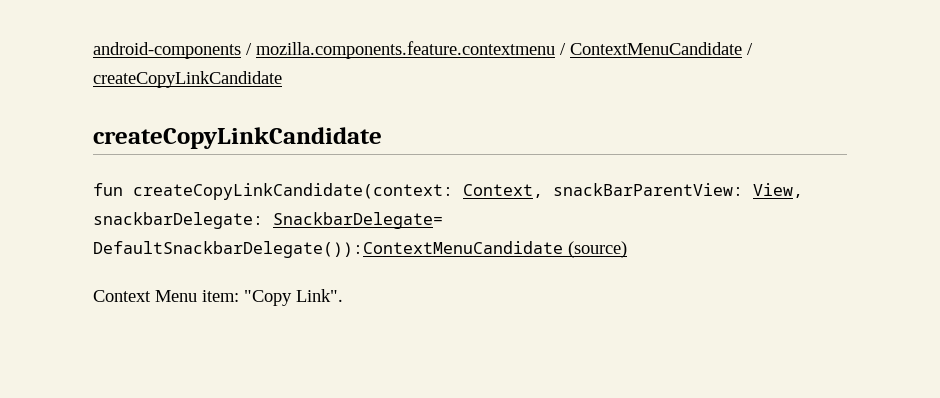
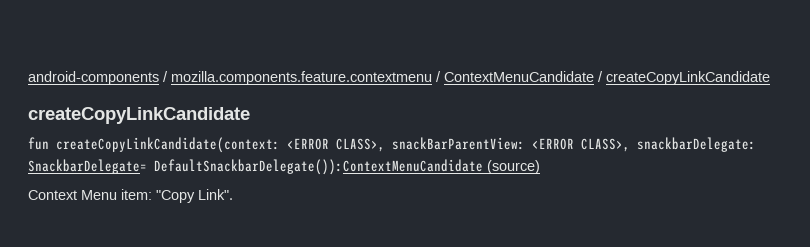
- fun createCopyLinkCandidate(context: Context, snackBarParentView: View, snackbarDelegate: SnackbarDelegate= DefaultSnackbarDelegate()):ContextMenuCandidate (source)
+ fun createCopyLinkCandidate(context: <ERROR CLASS>, snackBarParentView: <ERROR CLASS>, snackbarDelegate: SnackbarDelegate= DefaultSnackbarDelegate()):ContextMenuCandidate (source)

